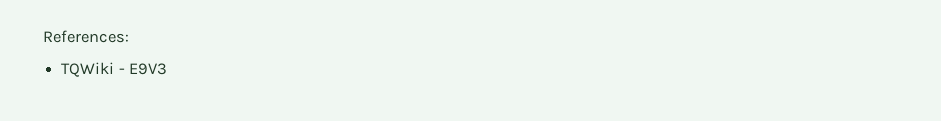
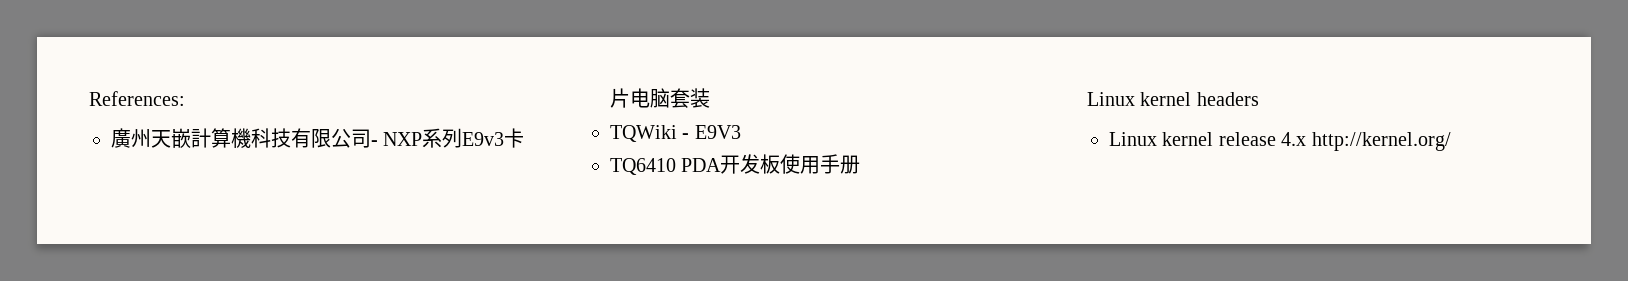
+ 廣州天嵌計算機科技有限公司- NXP系列E9v3卡片电脑套装
  TQWiki - E9V3
+ TQ6410 PDA开发板使用手册
+ Linux kernel headers
+ Linux kernel release 4.x http://kernel.org/

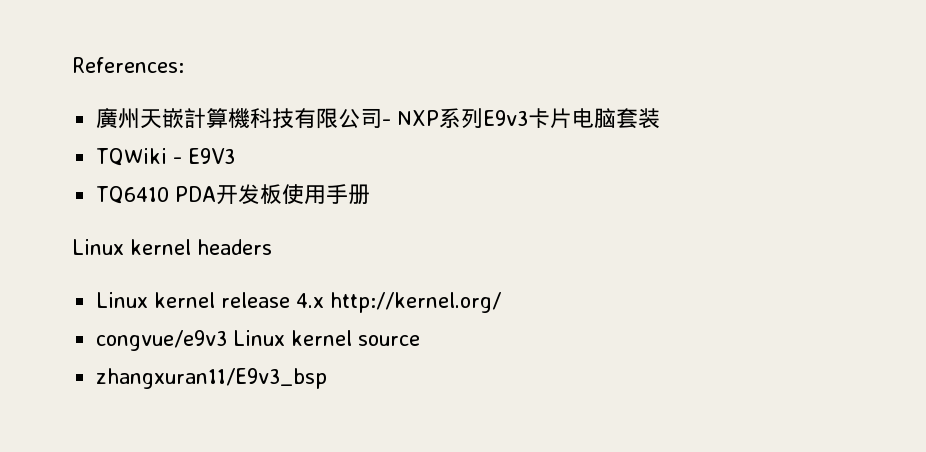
+ congvue/e9v3 Linux kernel source
+ zhangxuran11/E9v3_bsp

